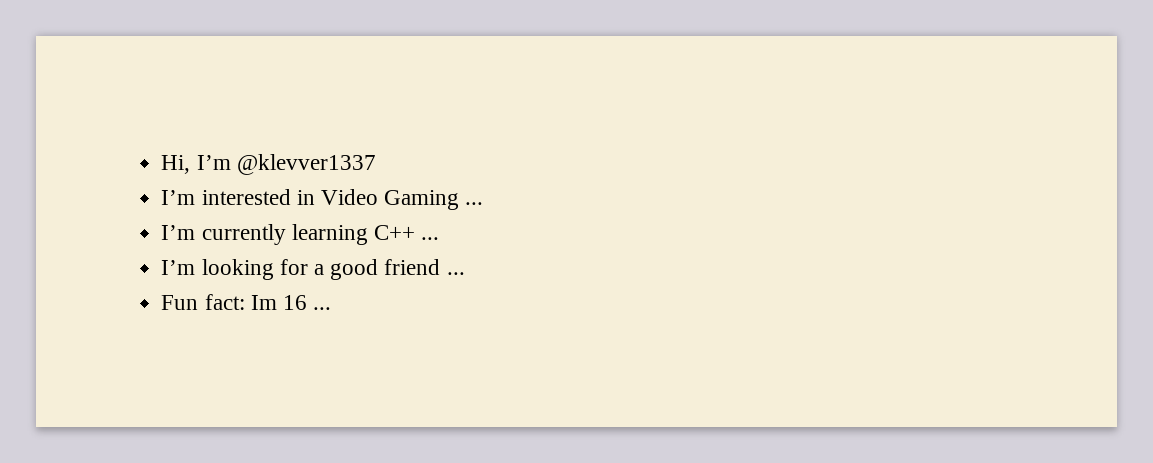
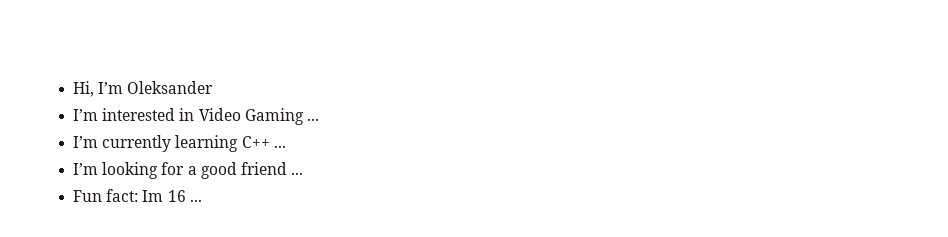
- Hi, I’m @klevver1337
+ Hi, I’m Oleksander

